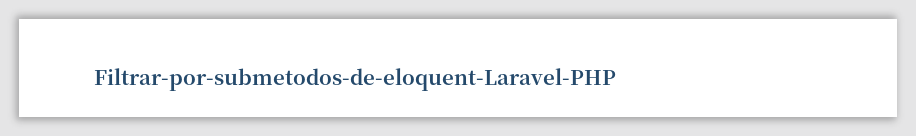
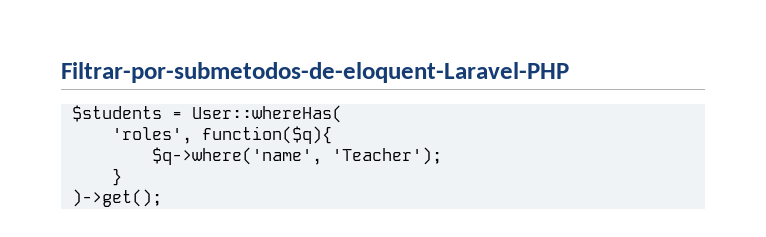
+ $students = User::whereHas(
+ 'roles', function($q){
+ $q->where('name', 'Teacher');
+ }
+ )->get();

